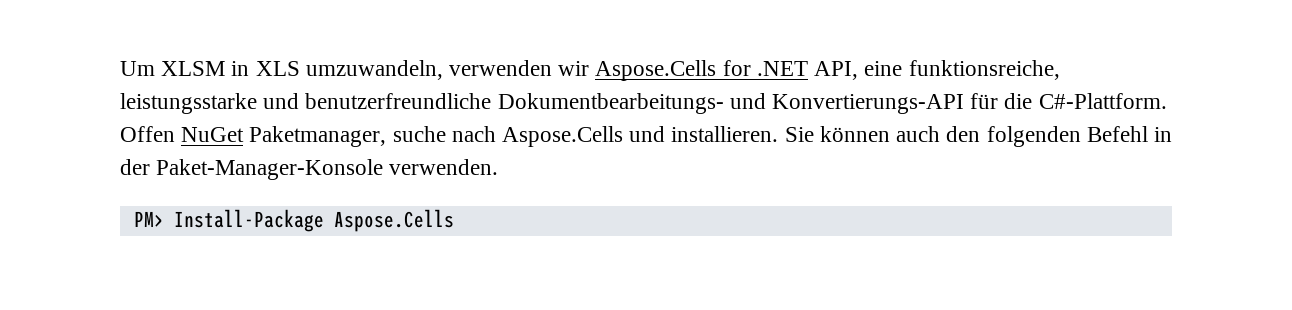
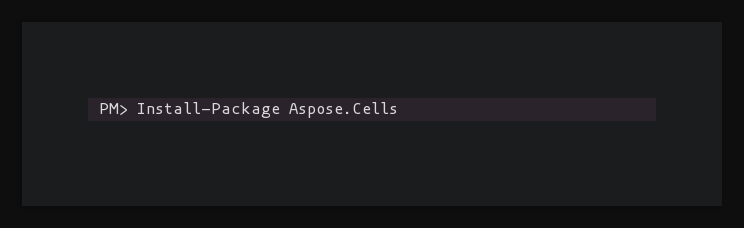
- Um XLSM in XLS umzuwandeln, verwenden wir Aspose.Cells for .NET API, eine funktionsreiche, leistungsstarke und benutzerfreundliche Dokumentbearbeitungs- und Konvertierungs-API für die C#-Plattform. Offen NuGet Paketmanager, suche nach Aspose.Cells und installieren. Sie können auch den folgenden Befehl in der Paket-Manager-Konsole verwenden.

